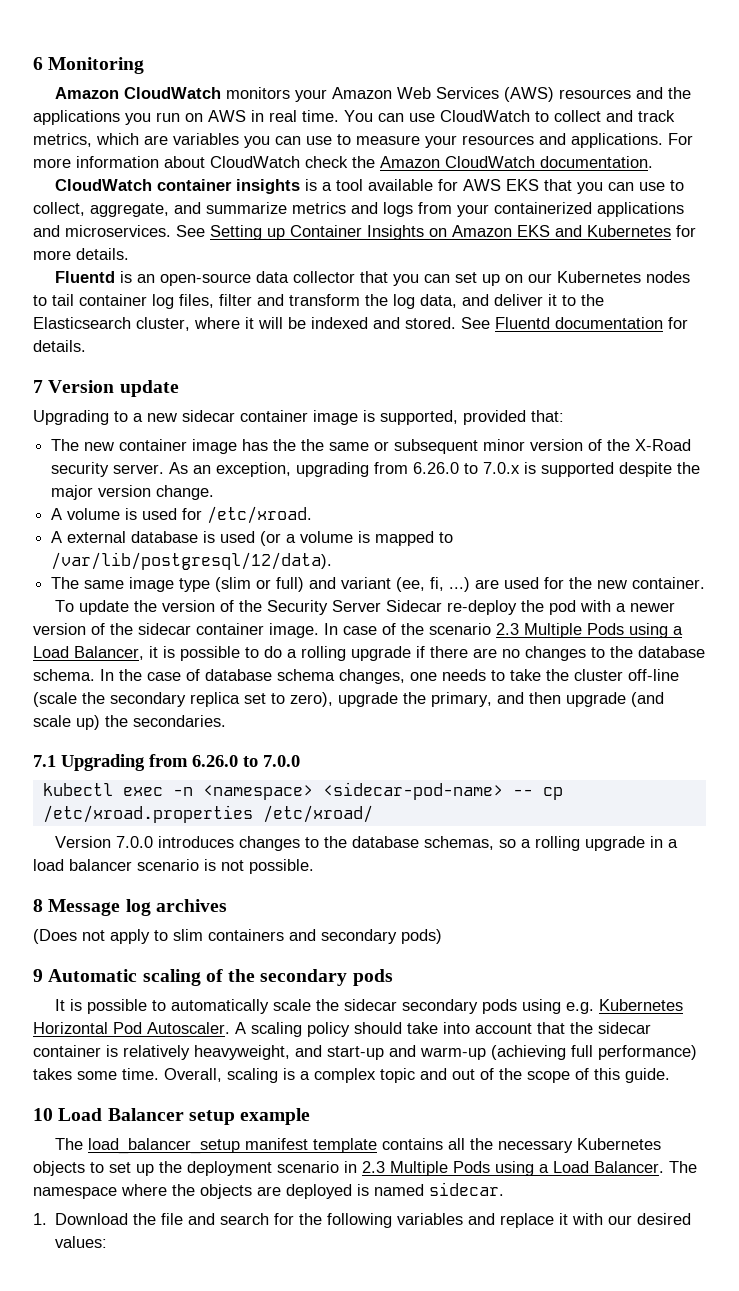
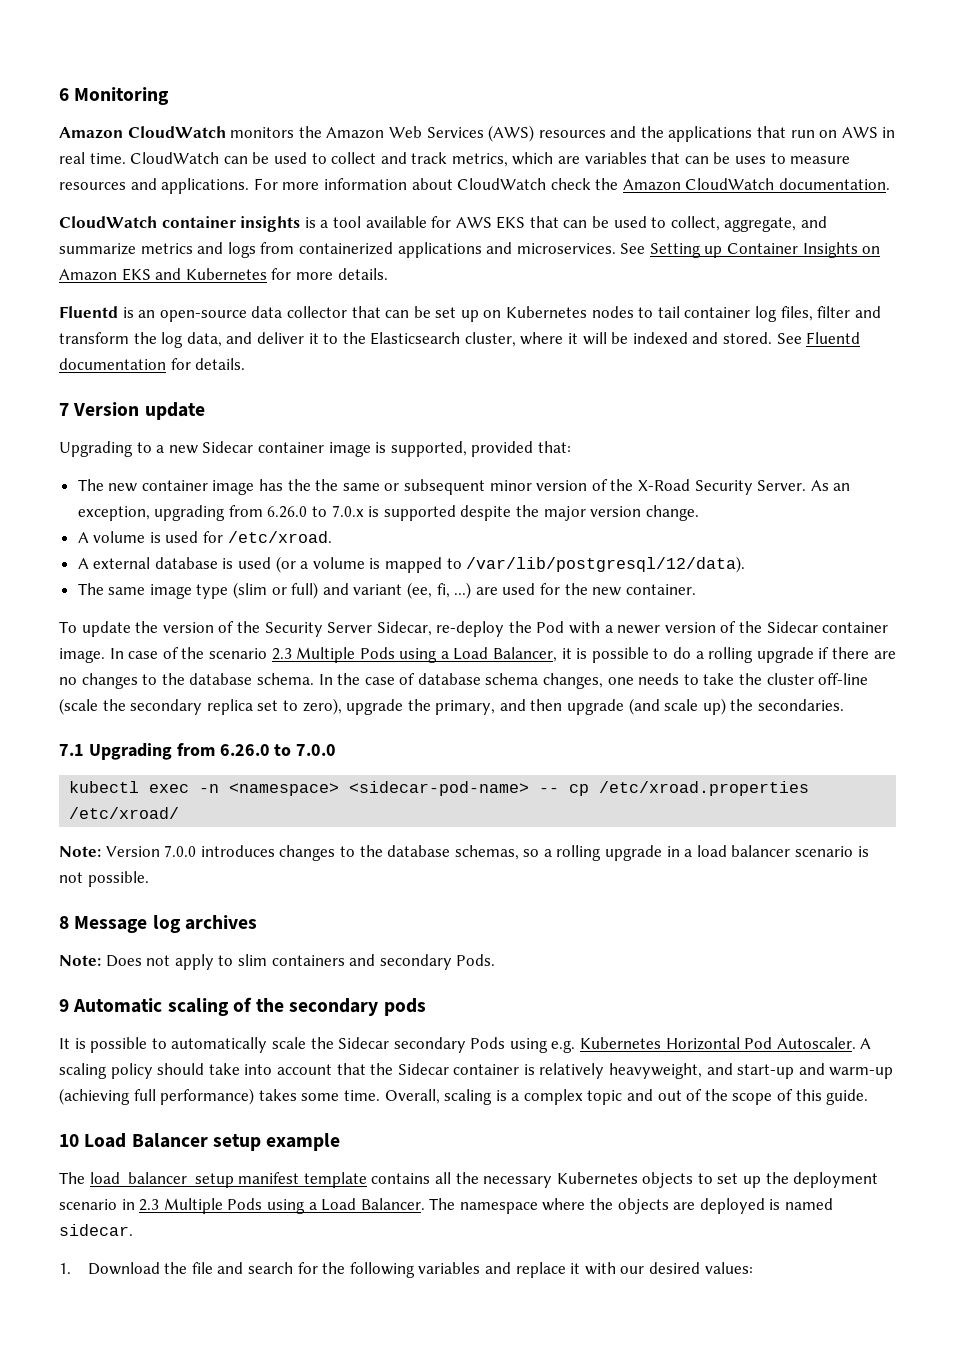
- Amazon CloudWatch monitors your Amazon Web Services (AWS) resources and the applications you run on AWS in real time.
+ Amazon CloudWatch monitors the Amazon Web Services (AWS) resources and the applications that run on AWS in real time.
- You can use CloudWatch to collect and track metrics, which are variables you can use to measure your resources and applications.
+ CloudWatch can be used to collect and track metrics, which are variables that can be uses to measure resources and applications.
- CloudWatch container insights is a tool available for AWS EKS that you can use to collect, aggregate, and summarize metrics and logs from your containerized applications and microservices.
+ CloudWatch container insights is a tool available for AWS EKS that can be used to collect, aggregate, and summarize metrics and logs from containerized applications and microservices.
- Fluentd is an open-source data collector that you can set up on our Kubernetes nodes to tail container log files, filter and transform the log data, and deliver it to the Elasticsearch cluster, where it will be indexed and stored.
+ Fluentd is an open-source data collector that can be set up on Kubernetes nodes to tail container log files, filter and transform the log data, and deliver it to the Elasticsearch cluster, where it will be indexed and stored.
- Upgrading to a new sidecar container image is supported, provided that:
+ Upgrading to a new Sidecar container image is supported, provided that:
- The new container image has the the same or subsequent minor version of the X-Road security server.
+ The new container image has the the same or subsequent minor version of the X-Road Security Server.
- To update the version of the Security Server Sidecar re-deploy the pod with a newer version of the sidecar container image.
+ To update the version of the Security Server Sidecar, re-deploy the Pod with a newer version of the Sidecar container image.
- Version 7.0.0 introduces changes to the database schemas, so a rolling upgrade in a load balancer scenario is not possible.
+ Note: Version 7.0.0 introduces changes to the database schemas, so a rolling upgrade in a load balancer scenario is not possible.
- (Does not apply to slim containers and secondary pods)
+ Note: Does not apply to slim containers and secondary Pods.
- It is possible to automatically scale the sidecar secondary pods using e.g. Kubernetes Horizontal Pod Autoscaler.
+ It is possible to automatically scale the Sidecar secondary Pods using e.g. Kubernetes Horizontal Pod Autoscaler.
- A scaling policy should take into account that the sidecar container is relatively heavyweight, and start-up and warm-up (achieving full performance) takes some time.
+ A scaling policy should take into account that the Sidecar container is relatively heavyweight, and start-up and warm-up (achieving full performance) takes some time.

